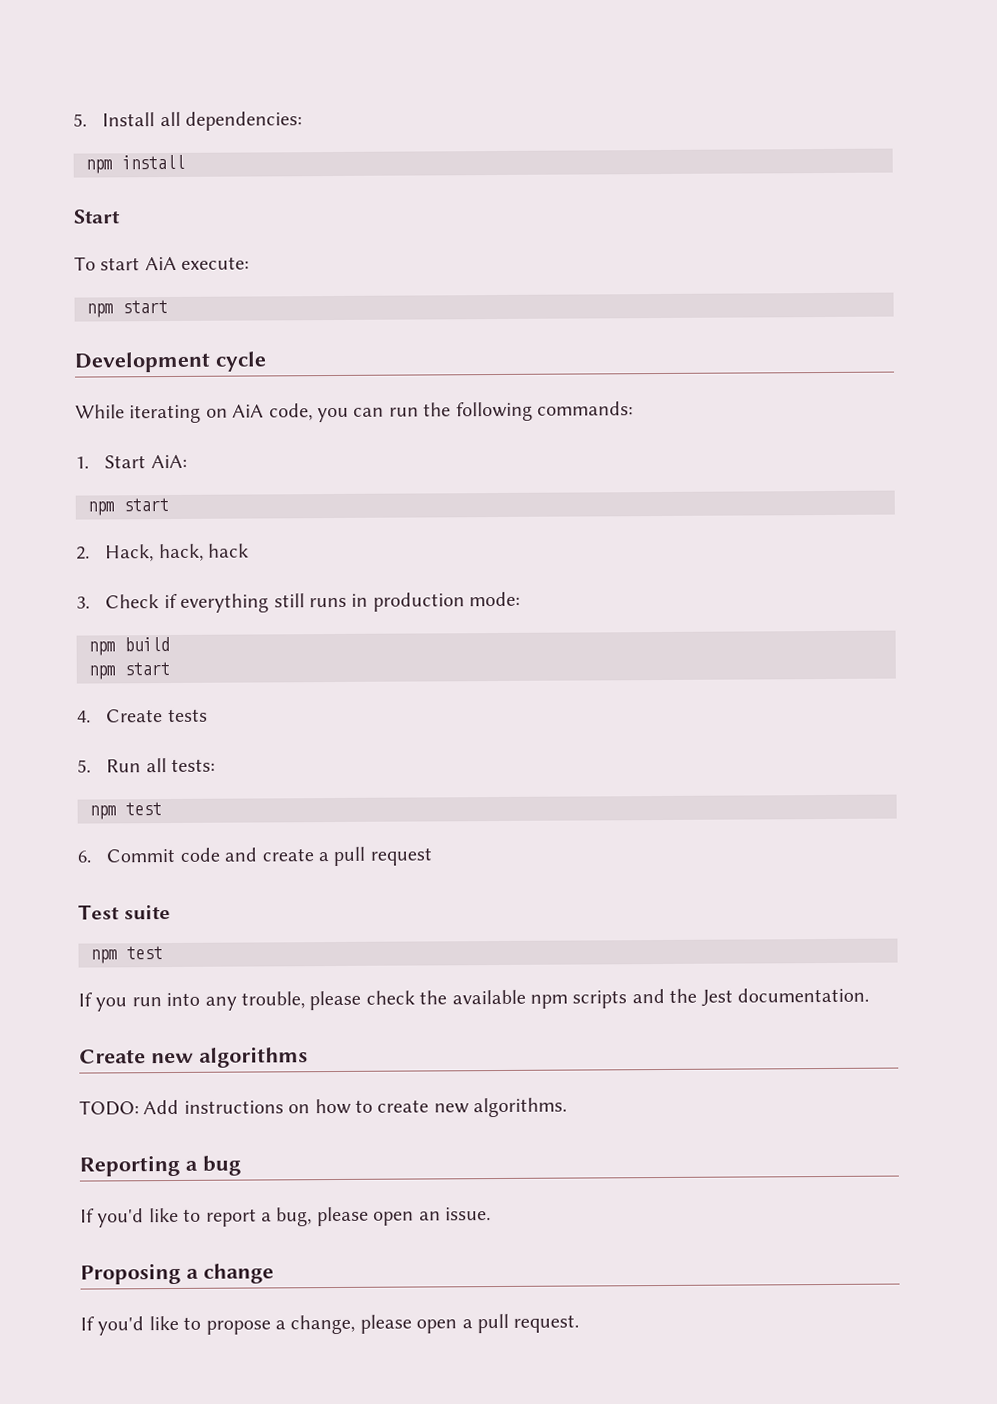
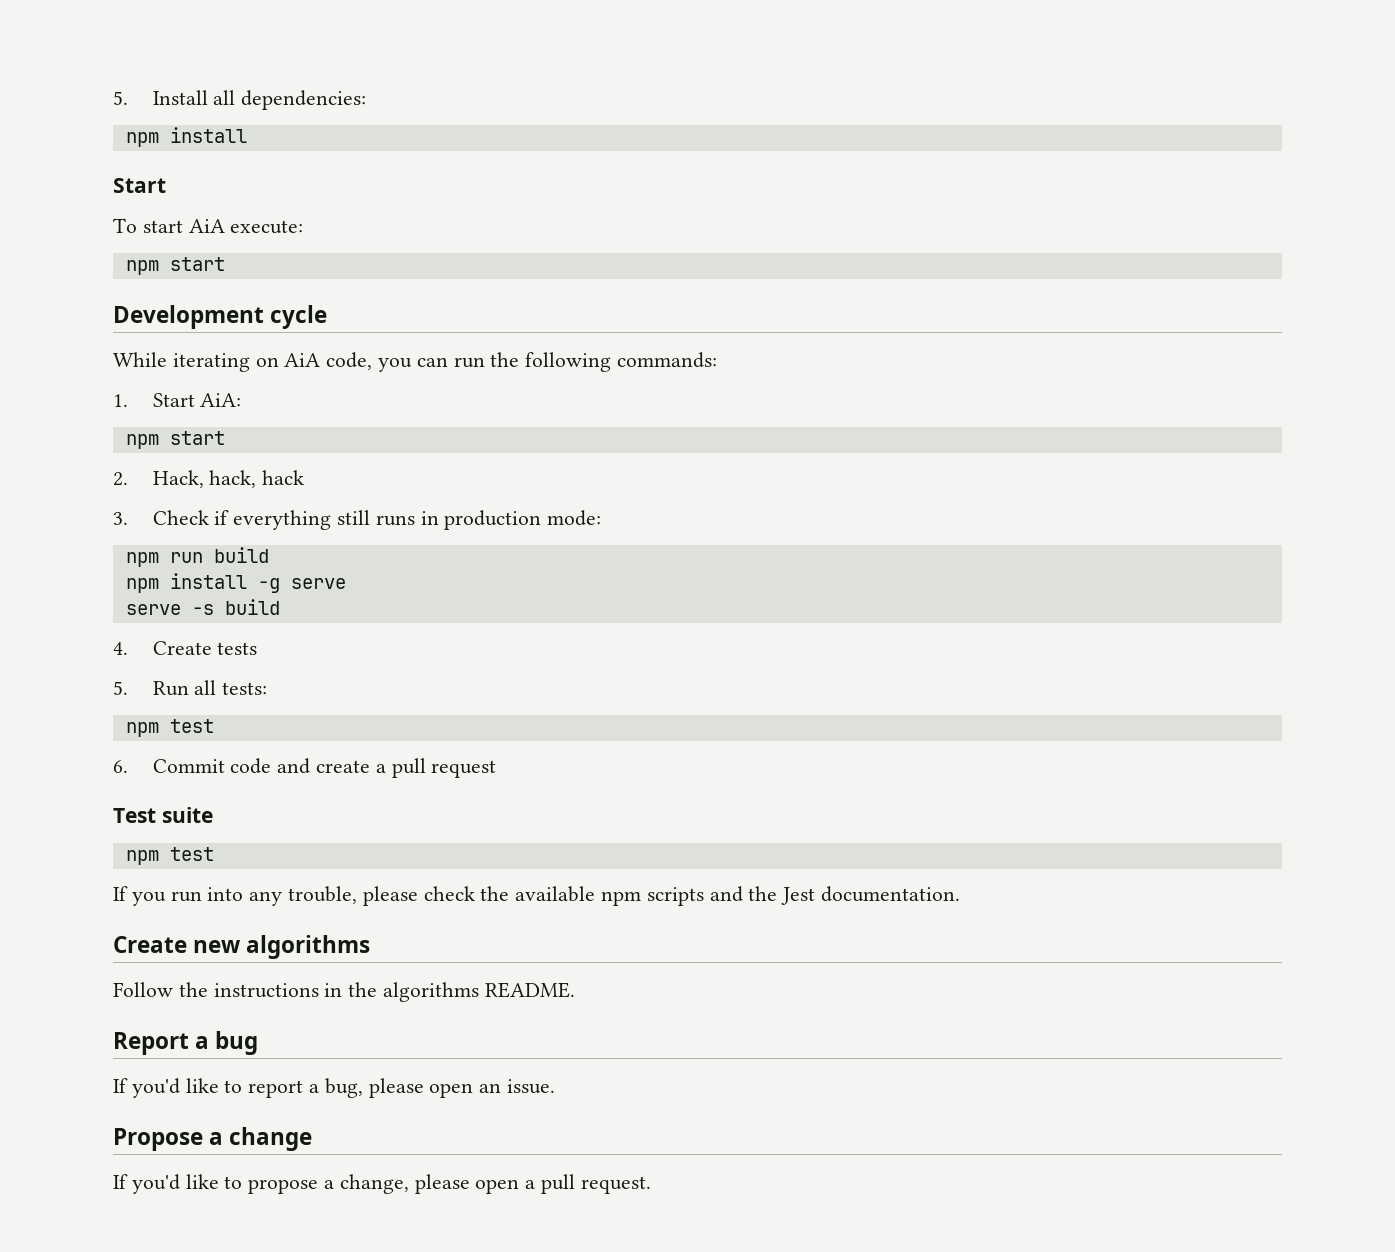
- npm build
- npm start
+ npm run build
+ npm install -g serve
+ serve -s build
- TODO: Add instructions on how to create new algorithms.
- Reporting a bug
+ Follow the instructions in the algorithms README.
+ Report a bug
- Proposing a change
+ Propose a change

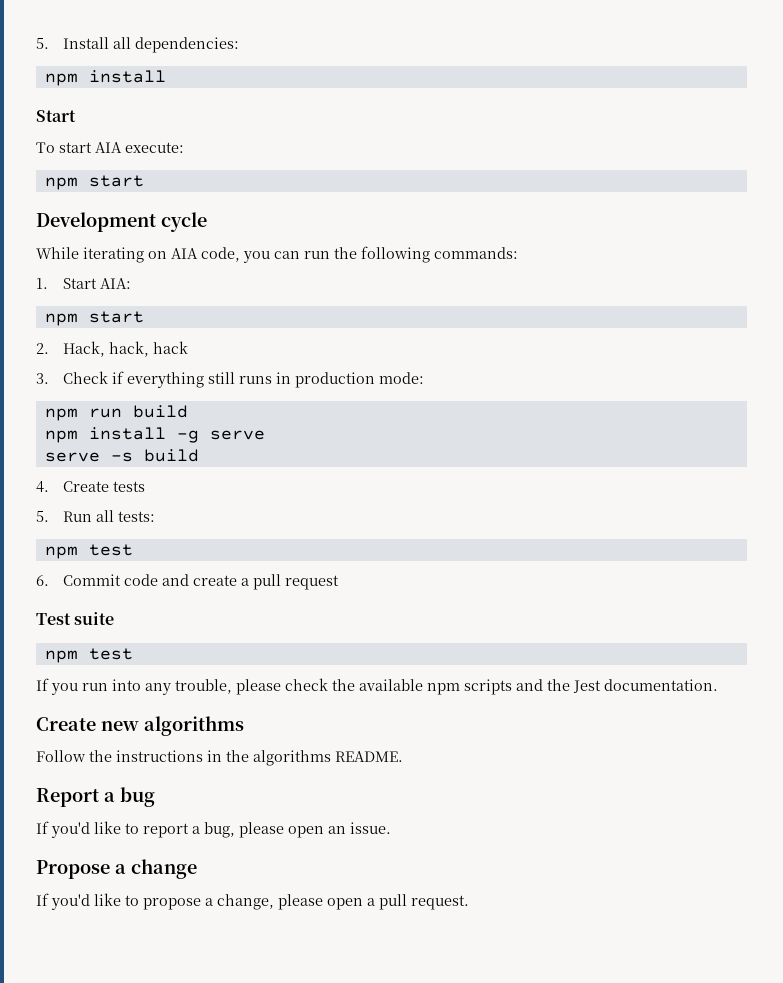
- To start AiA execute:
+ To start AIA execute:
- While iterating on AiA code, you can run the following commands:
+ While iterating on AIA code, you can run the following commands:
- 1. Start AiA:
+ 1. Start AIA:

